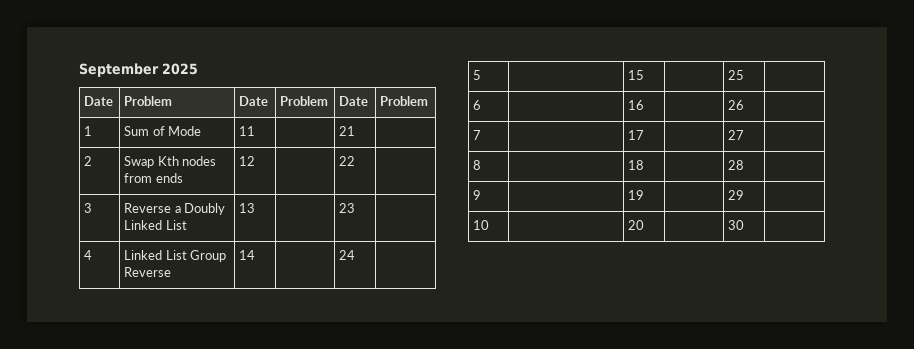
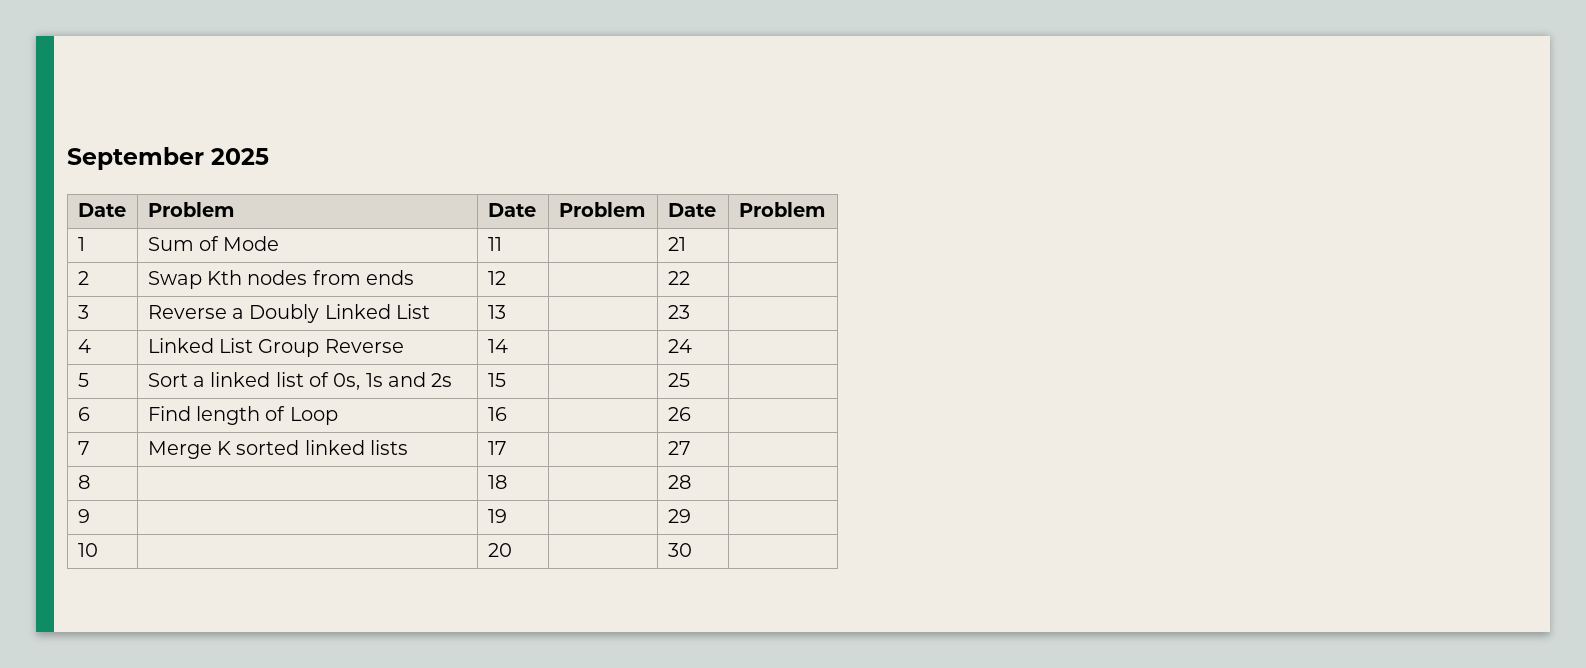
- 5 | | 15 | | 25 |
+ 5 | Sort a linked list of 0s, 1s and 2s | 15 | | 25 |
- 6 | | 16 | | 26 |
+ 6 | Find length of Loop | 16 | | 26 |
- 7 | | 17 | | 27 |
+ 7 | Merge K sorted linked lists | 17 | | 27 |

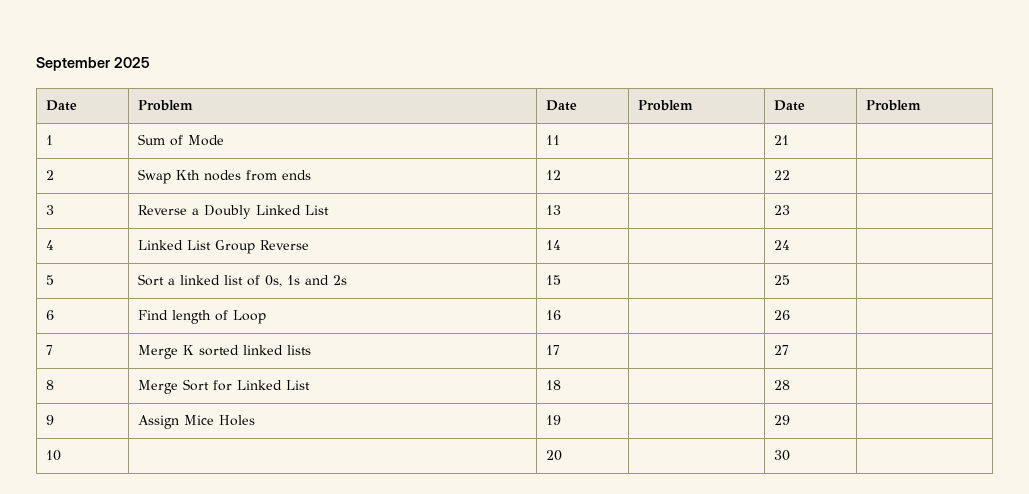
- 8 | | 18 | | 28 |
+ 8 | Merge Sort for Linked List | 18 | | 28 |
- 9 | | 19 | | 29 |
+ 9 | Assign Mice Holes | 19 | | 29 |

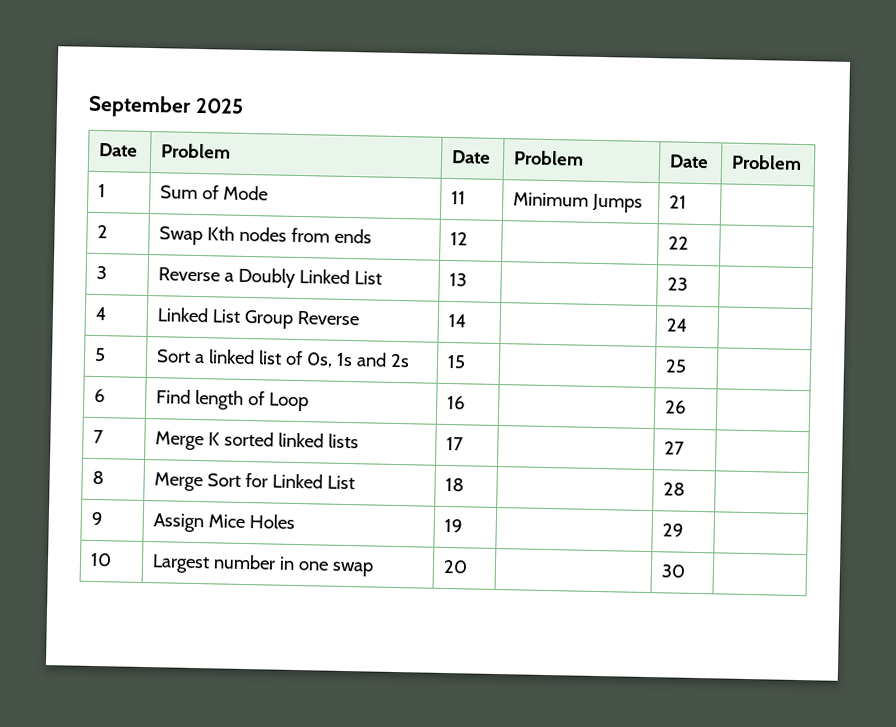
- 1 | Sum of Mode | 11 | | 21 |
+ 1 | Sum of Mode | 11 | Minimum Jumps | 21 |
- 10 | | 20 | | 30 |
+ 10 | Largest number in one swap | 20 | | 30 |

